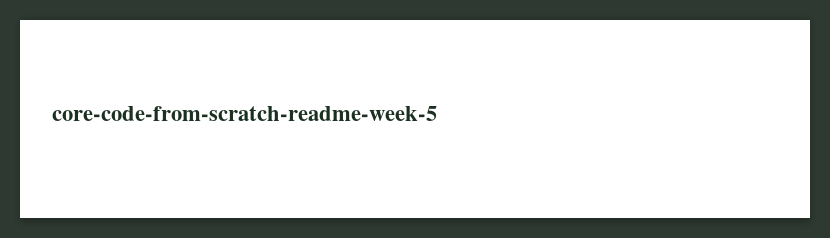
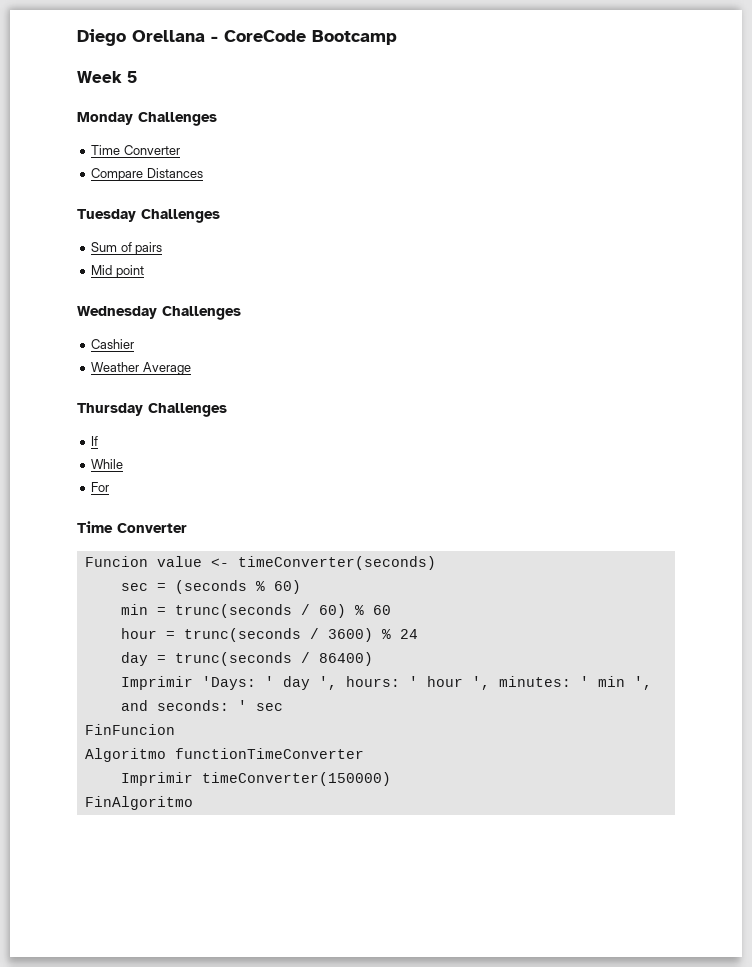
- core-code-from-scratch-readme-week-5
+ Diego Orellana - CoreCode Bootcamp
+ Week 5
+ Monday Challenges
+ Time Converter
+ Compare Distances
+ Tuesday Challenges
+ Sum of pairs
+ Mid point
+ Wednesday Challenges
+ Cashier
+ Weather Average
+ Thursday Challenges
+ If
+ While
+ For
+ Time Converter
+ Funcion value <- timeConverter(seconds)
+ sec = (seconds % 60)
+ min = trunc(seconds / 60) % 60
+ hour = trunc(seconds / 3600) % 24
+ day = trunc(seconds / 86400)
+ Imprimir 'Days: ' day ', hours: ' hour ', minutes: ' min ', and seconds: ' sec
+ FinFuncion
+ Algoritmo functionTimeConverter
+ Imprimir timeConverter(150000)
+ FinAlgoritmo

